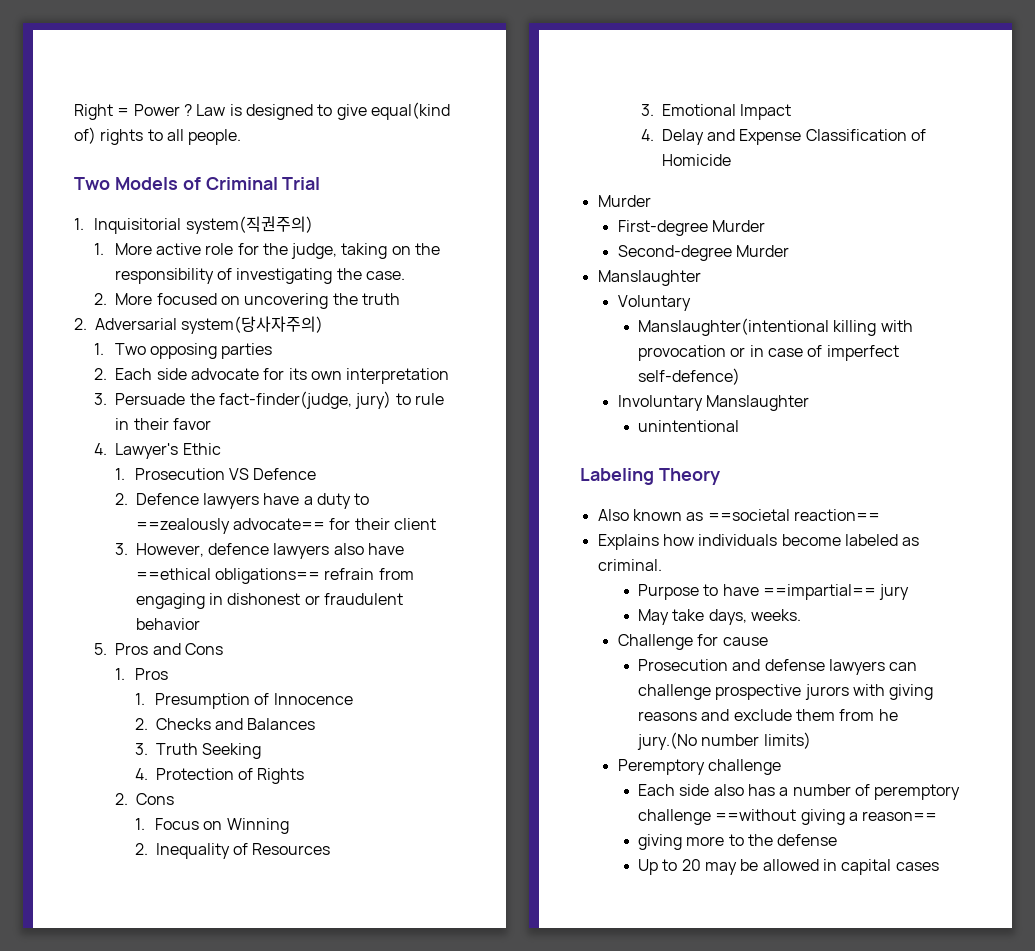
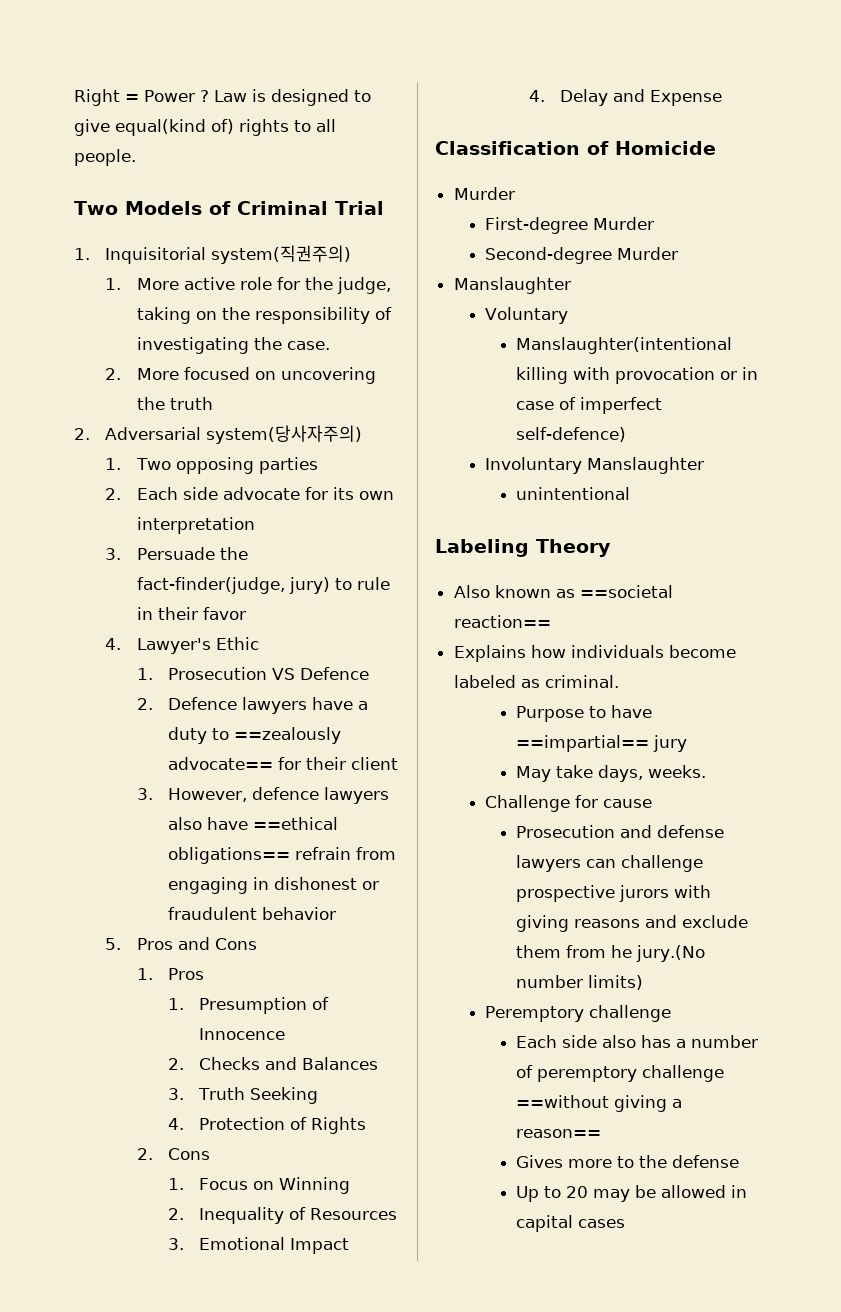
- 4. Delay and Expense Classification of Homicide
+ 4. Delay and Expense
+ Classification of Homicide
- giving more to the defense
+ Gives more to the defense

